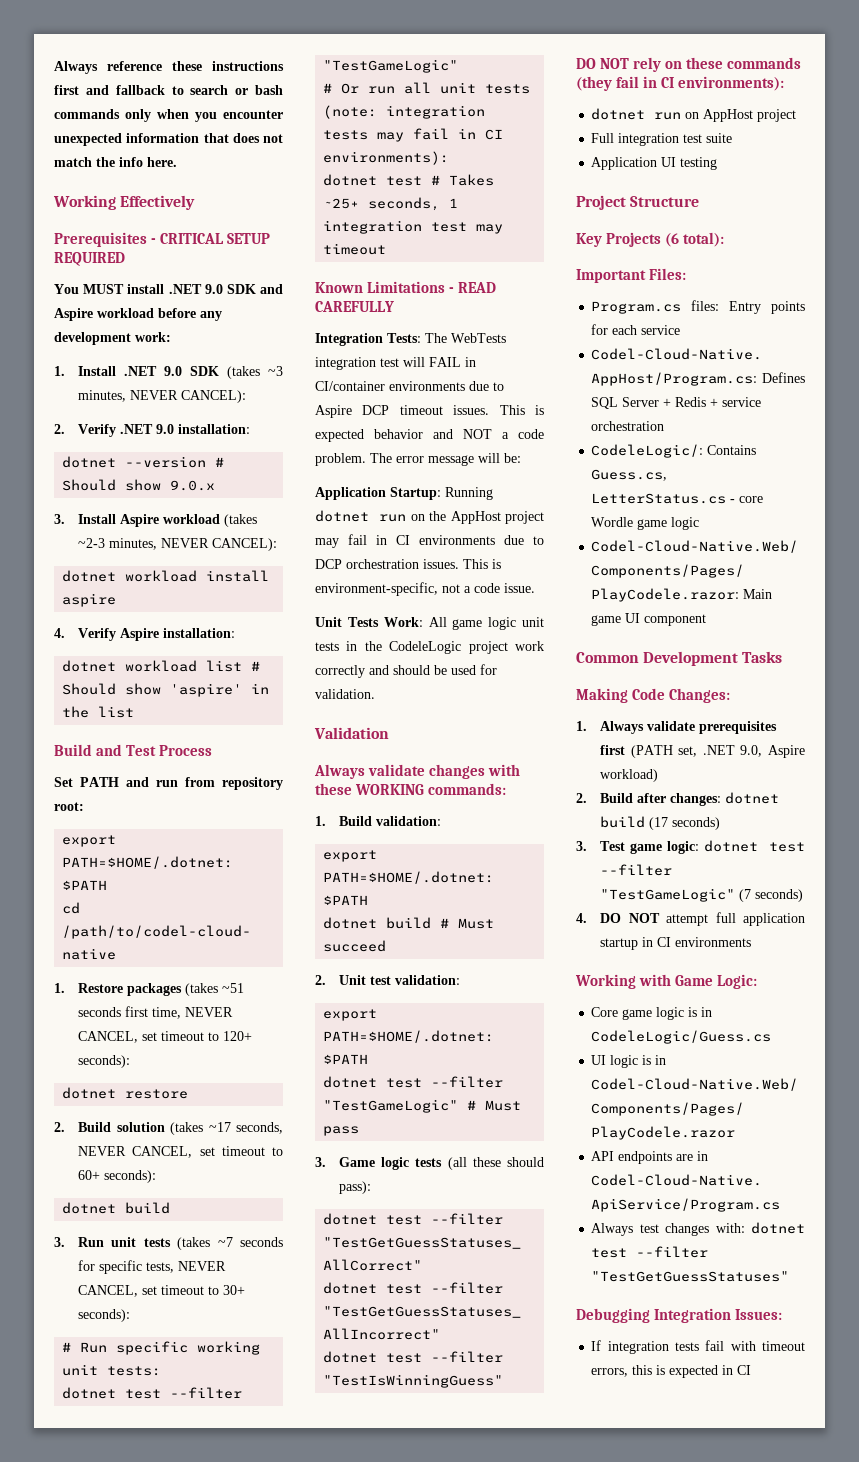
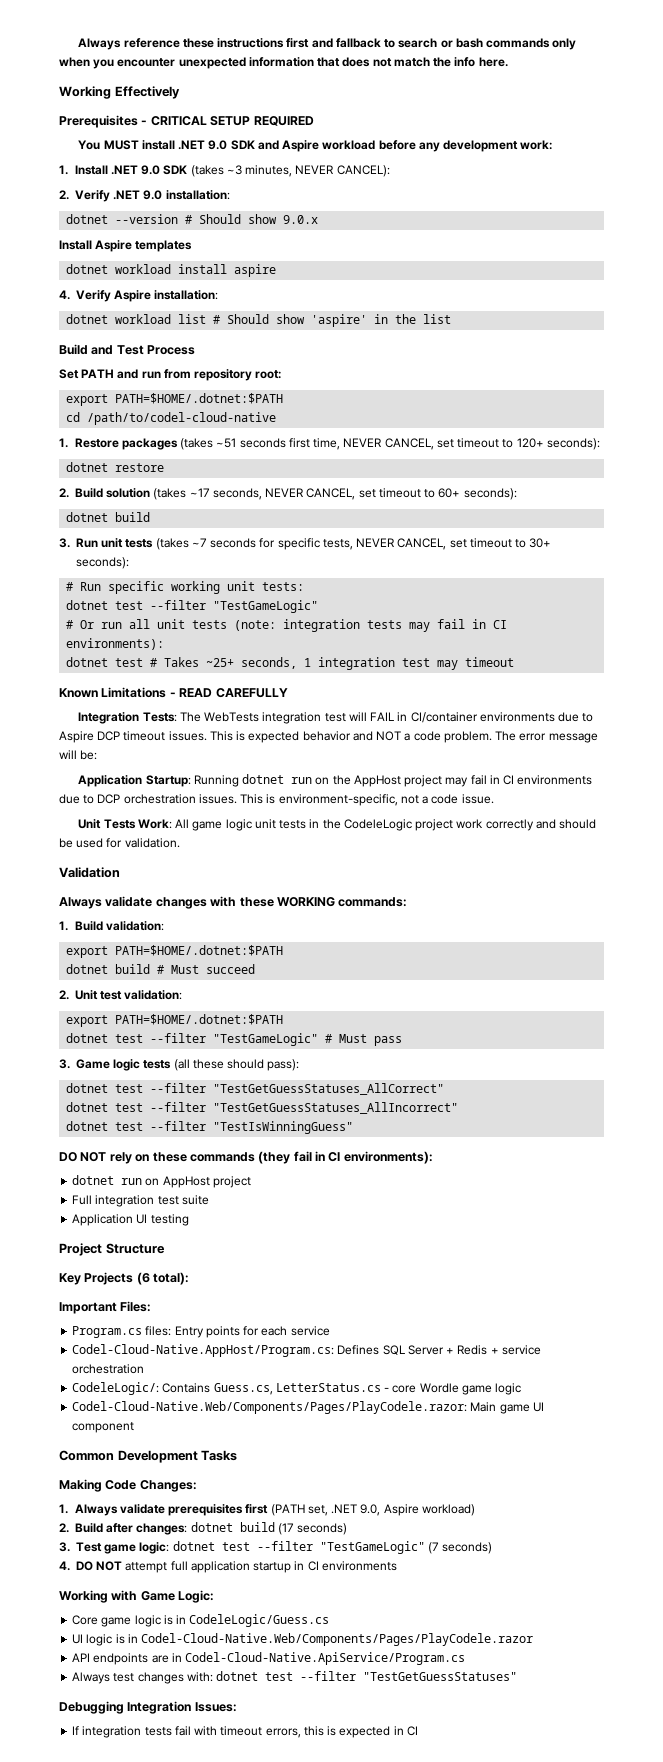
- 3. Install Aspire workload (takes ~2-3 minutes, NEVER CANCEL):
+ Install Aspire templates

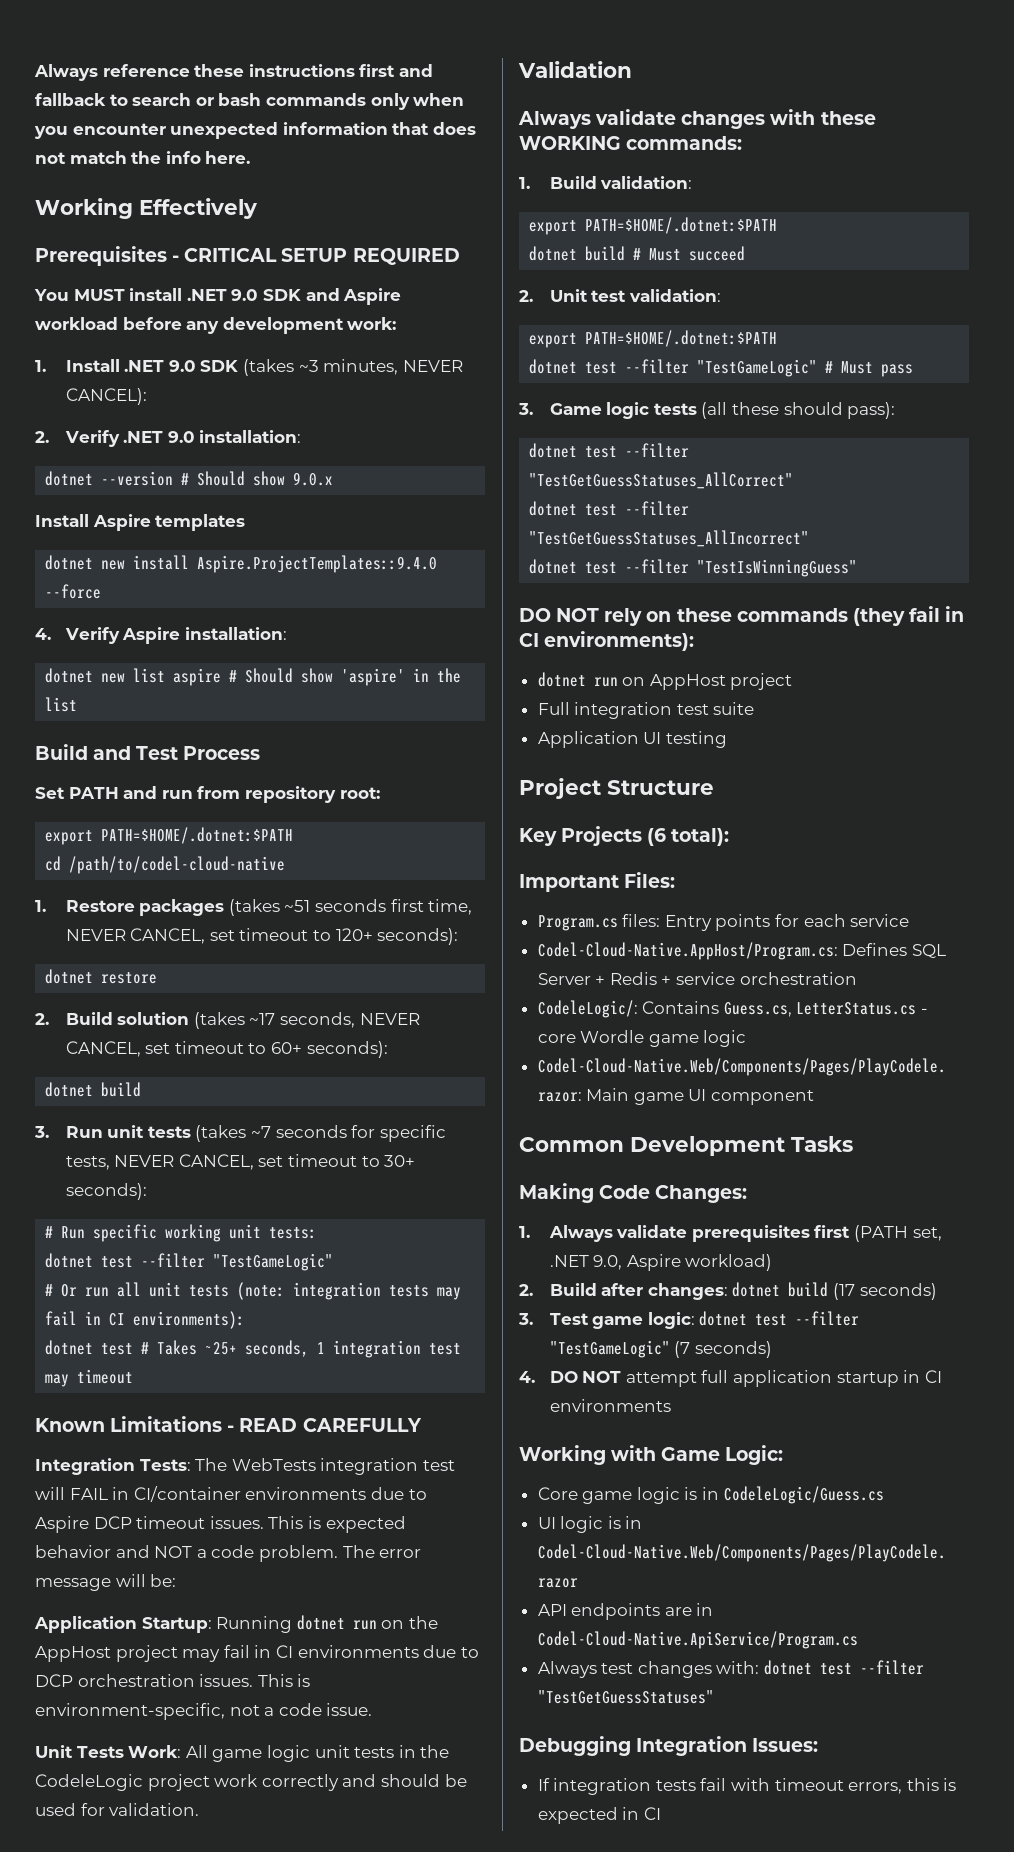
- dotnet workload install aspire
+ dotnet new install Aspire.ProjectTemplates::9.4.0 --force
- dotnet workload list # Should show 'aspire' in the list
+ dotnet new list aspire # Should show 'aspire' in the list

